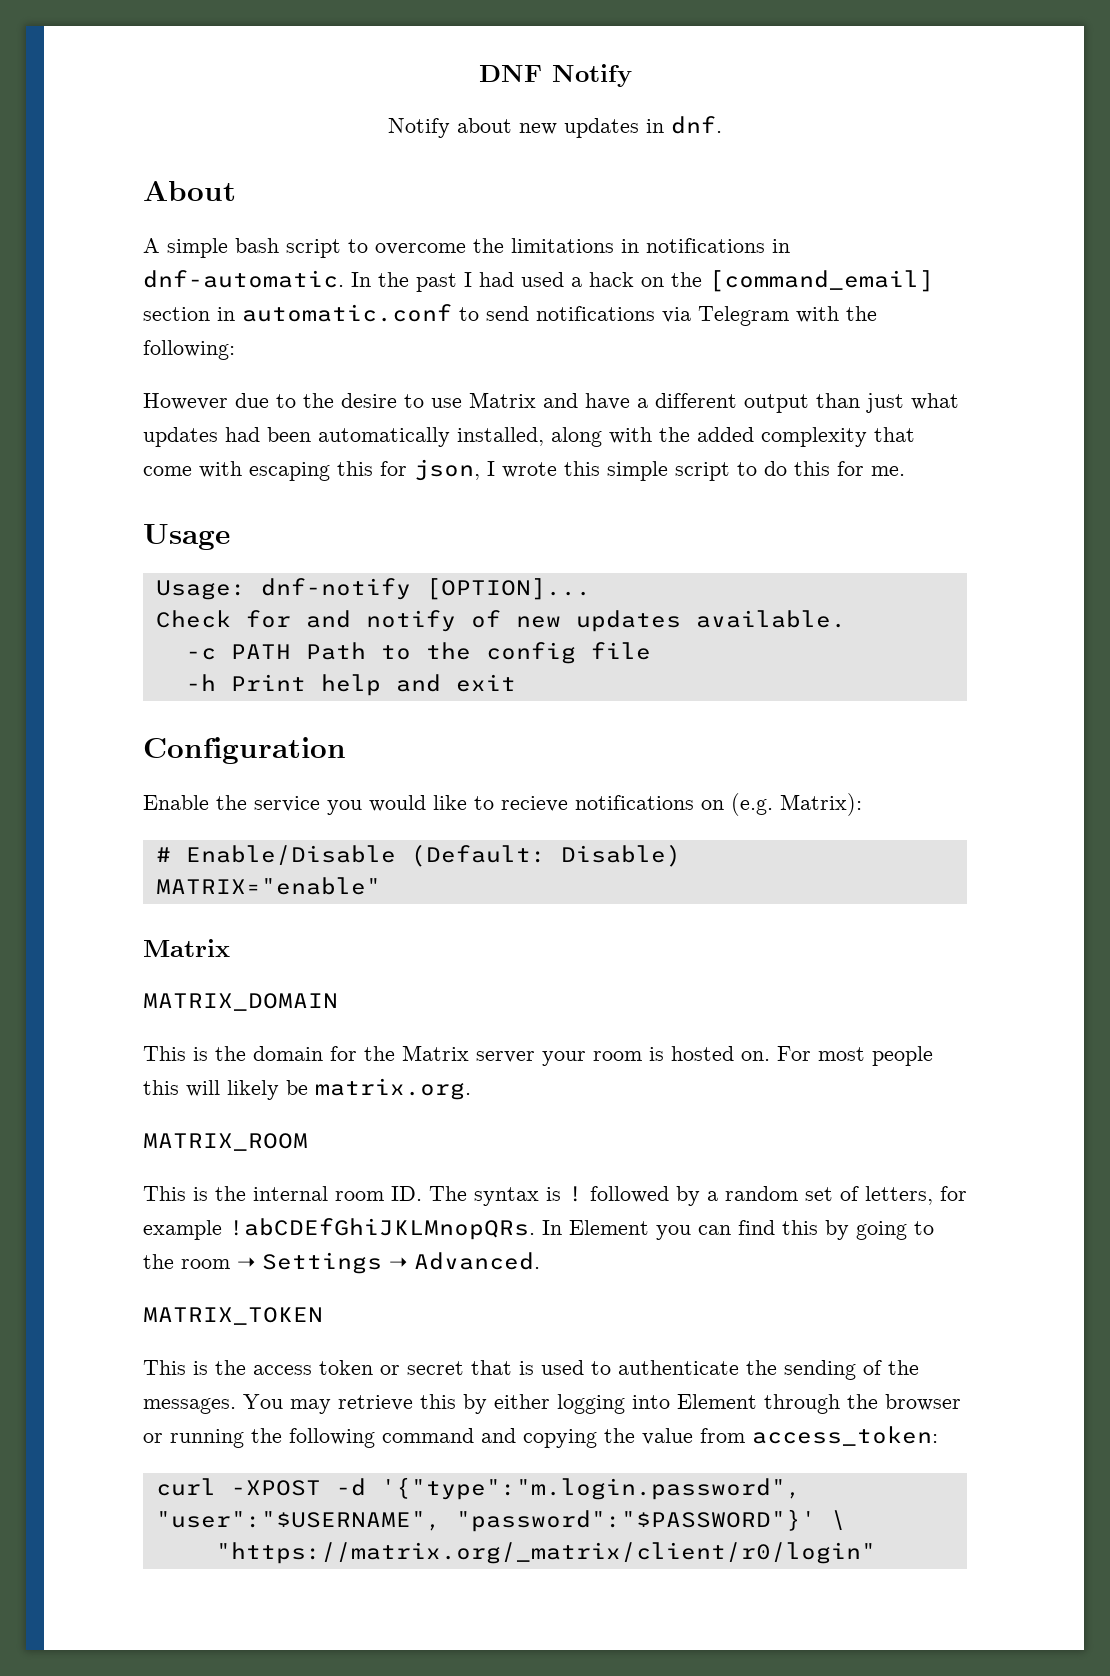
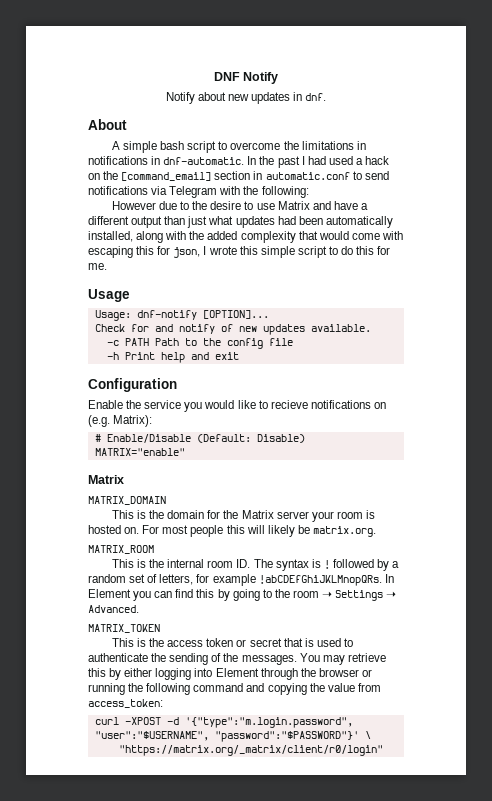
- However due to the desire to use Matrix and have a different output than just what updates had been automatically installed, along with the added complexity that come with escaping this for json, I wrote this simple script to do this for me.
+ However due to the desire to use Matrix and have a different output than just what updates had been automatically installed, along with the added complexity that would come with escaping this for json, I wrote this simple script to do this for me.

